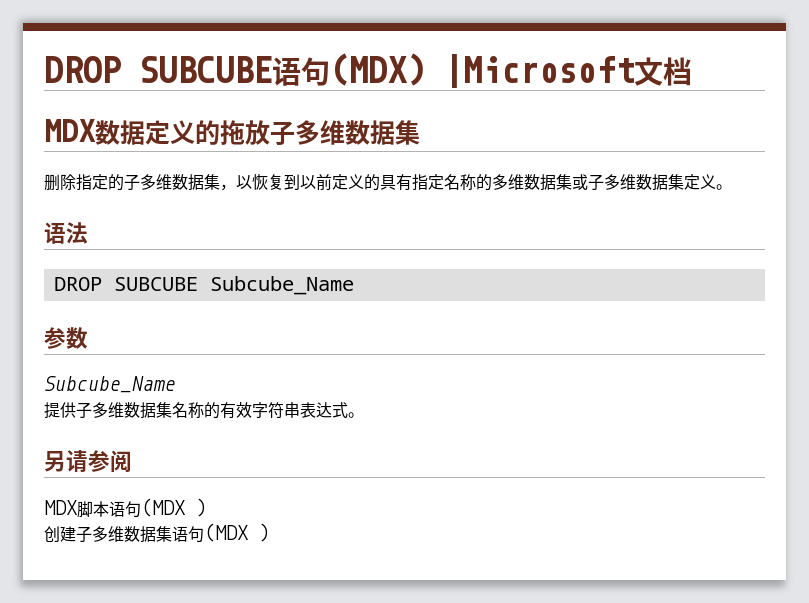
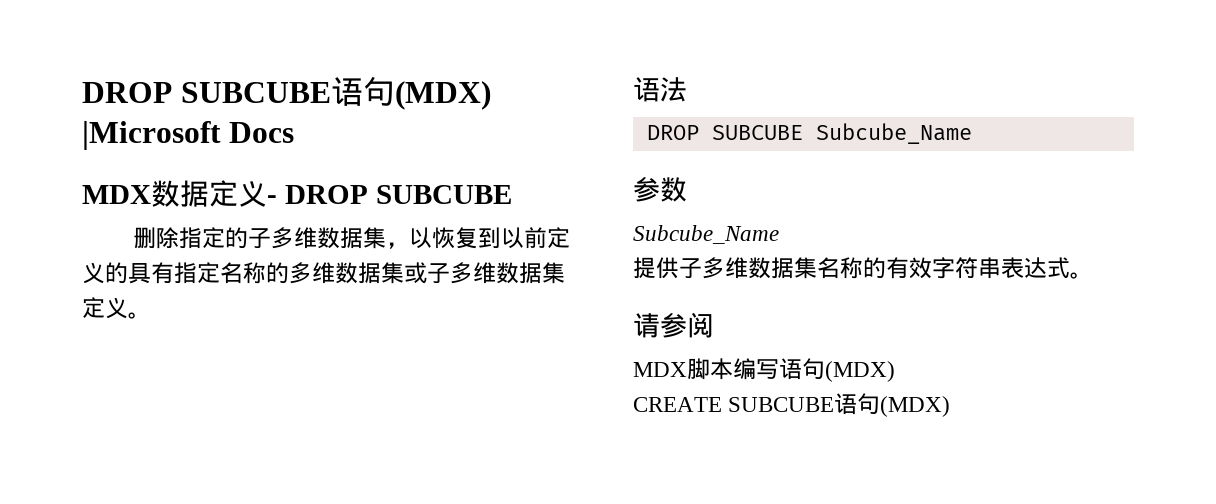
- DROP SUBCUBE语句(MDX) |Microsoft文档
+ DROP SUBCUBE语句(MDX) |Microsoft Docs
- MDX数据定义的拖放子多维数据集
+ MDX数据定义- DROP SUBCUBE
- 另请参阅
+ 请参阅
- MDX脚本语句(MDX )
- 创建子多维数据集语句(MDX )
+ MDX脚本编写语句(MDX)
+ CREATE SUBCUBE语句(MDX)

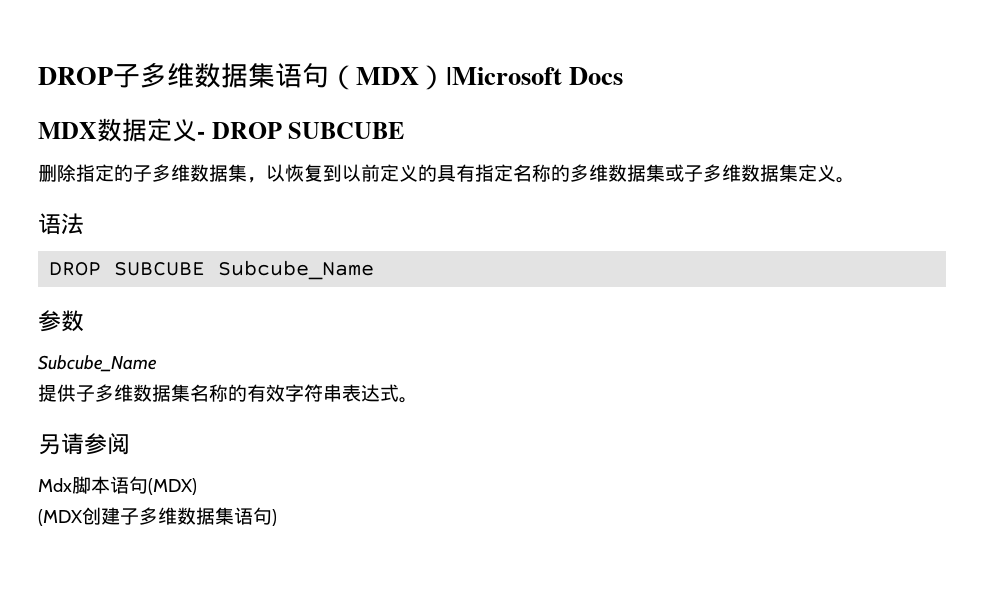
- DROP SUBCUBE语句(MDX) |Microsoft Docs
+ DROP子多维数据集语句（MDX）|Microsoft Docs
- 请参阅
+ 另请参阅
- MDX脚本编写语句(MDX)
+ Mdx脚本语句(MDX)
- CREATE SUBCUBE语句(MDX)
+ (MDX创建子多维数据集语句)

